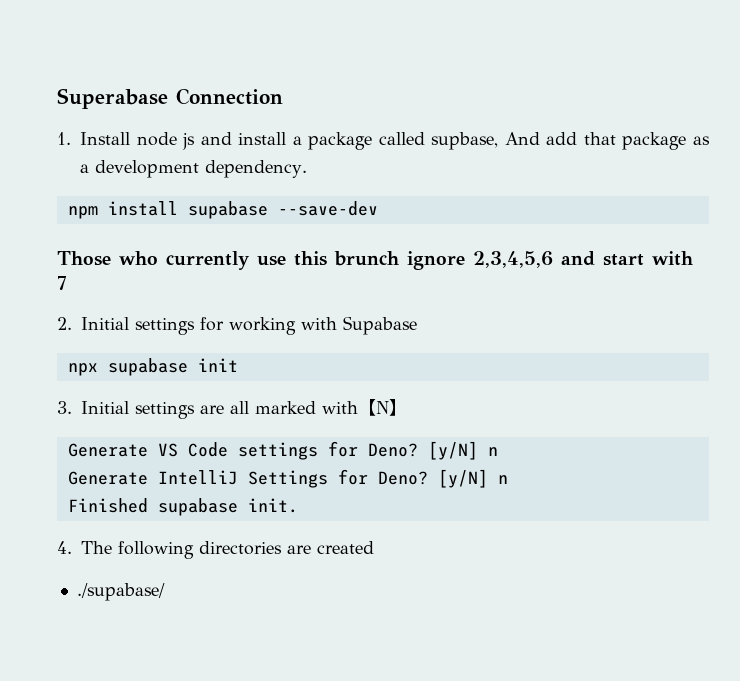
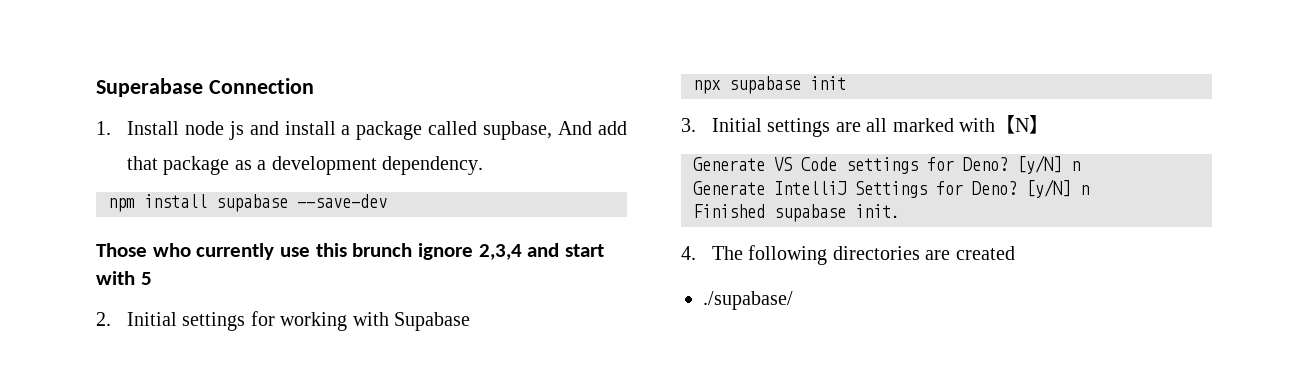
- Those who currently use this brunch ignore 2,3,4,5,6 and start with 7
+ Those who currently use this brunch ignore 2,3,4 and start with 5

